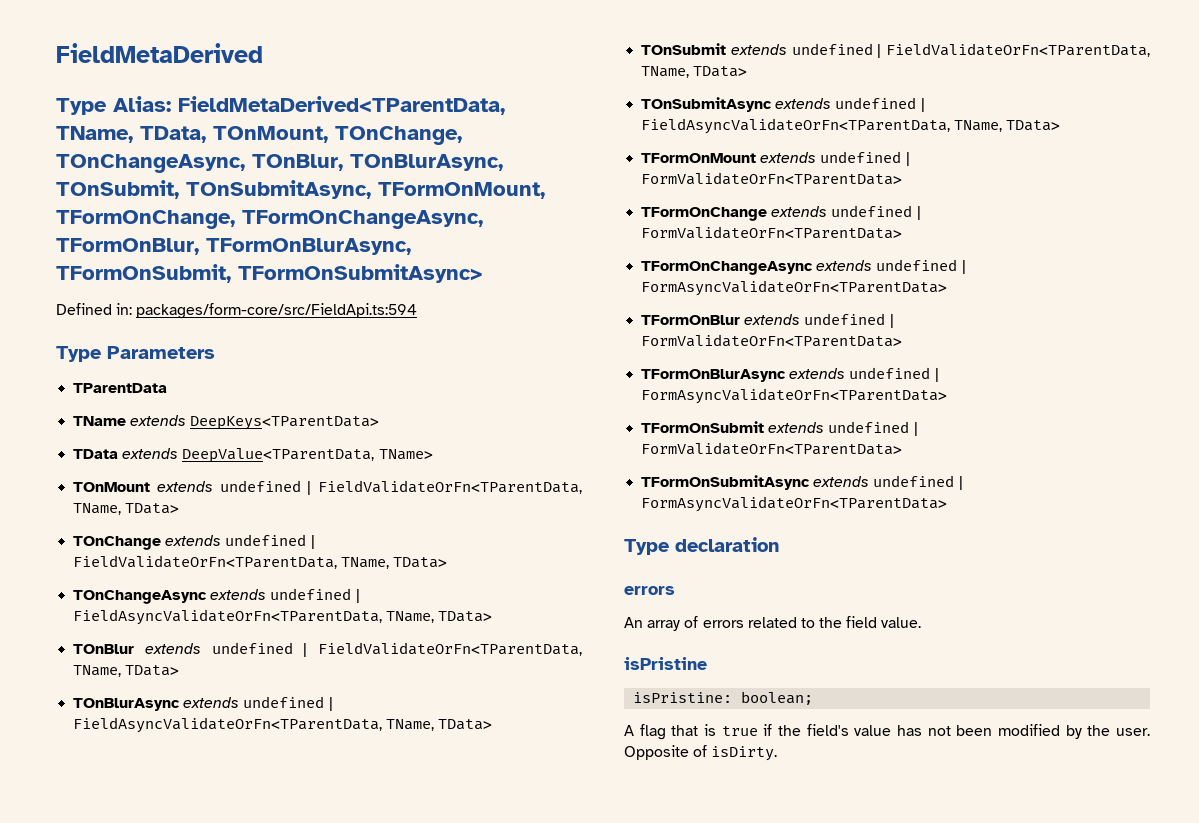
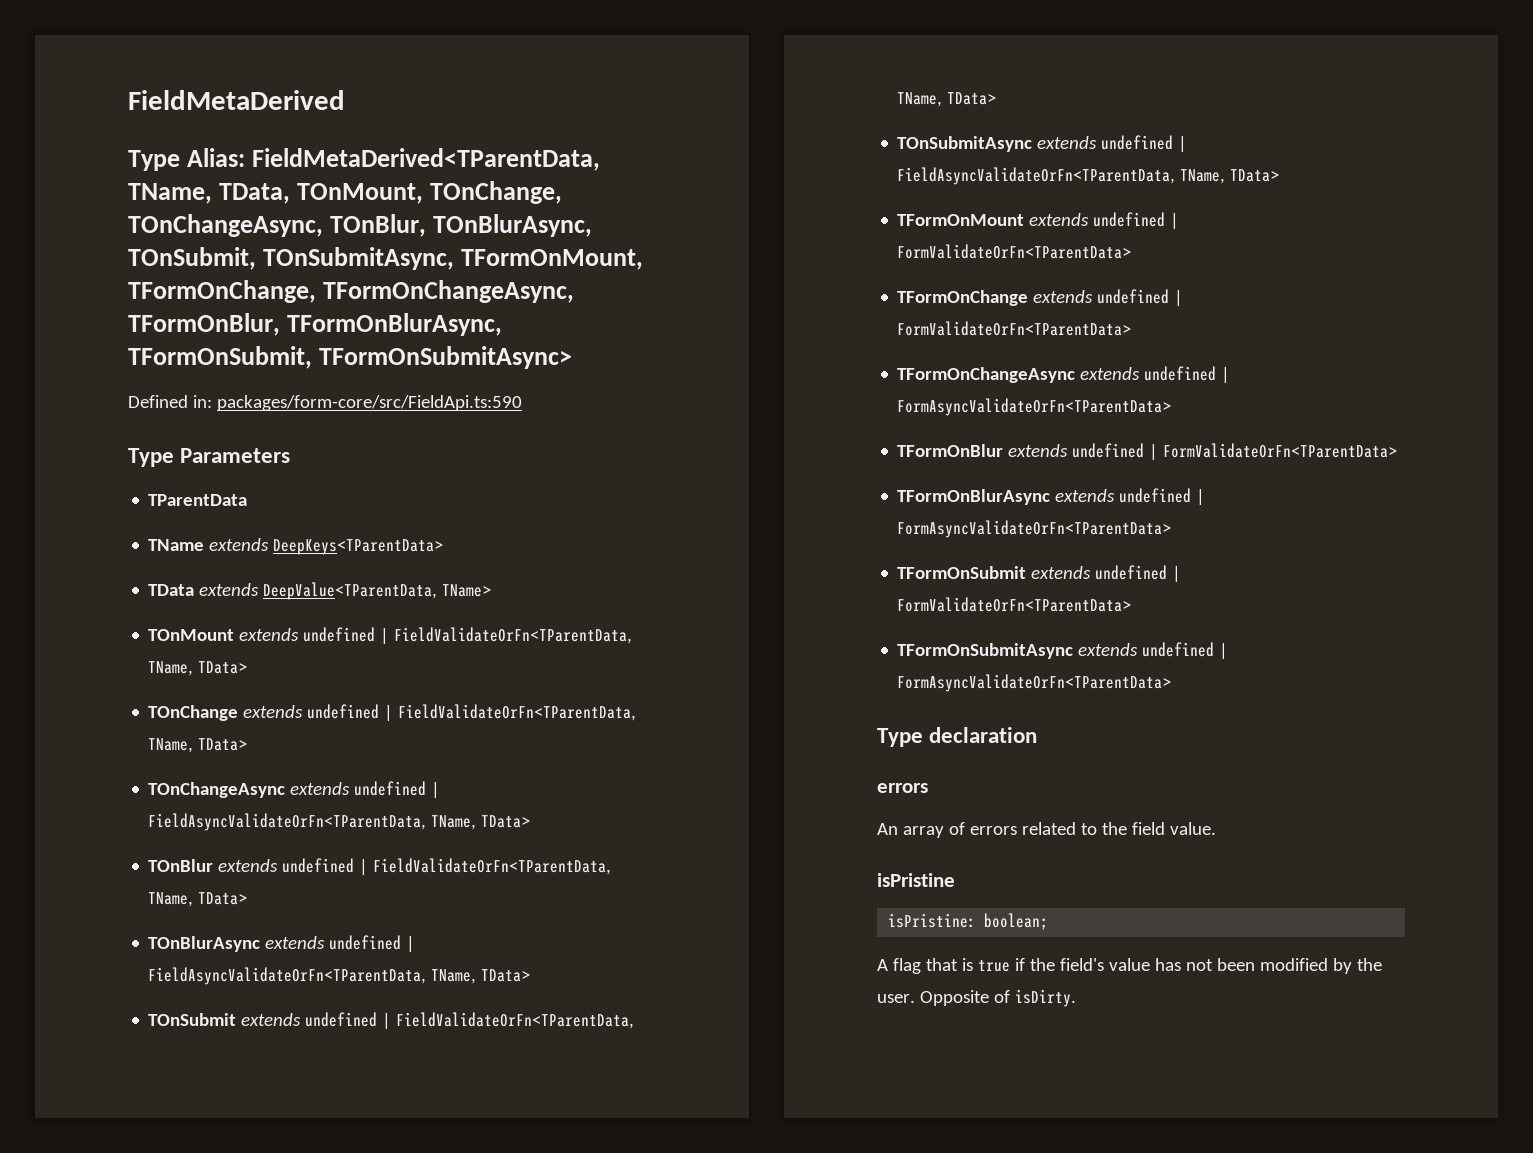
- Defined in: packages/form-core/src/FieldApi.ts:594
+ Defined in: packages/form-core/src/FieldApi.ts:590

